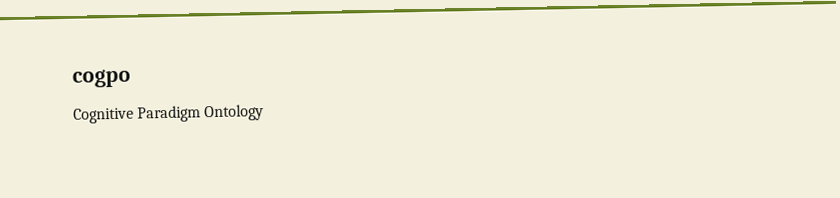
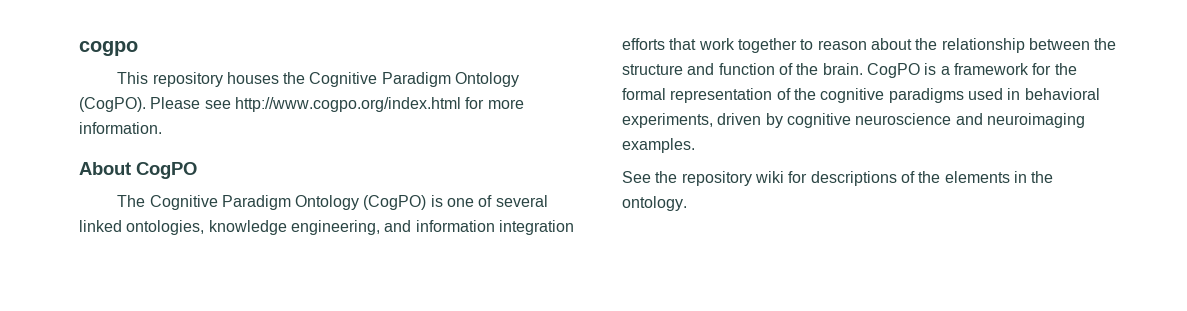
- Cognitive Paradigm Ontology
+ This repository houses the Cognitive Paradigm Ontology (CogPO). Please see http://www.cogpo.org/index.html for more information.
+ About CogPO
+ The Cognitive Paradigm Ontology (CogPO) is one of several linked ontologies, knowledge engineering, and information integration efforts that work together to reason about the relationship between the structure and function of the brain. CogPO is a framework for the formal representation of the cognitive paradigms used in behavioral experiments, driven by cognitive neuroscience and neuroimaging examples.
+ See the repository wiki for descriptions of the elements in the ontology.

